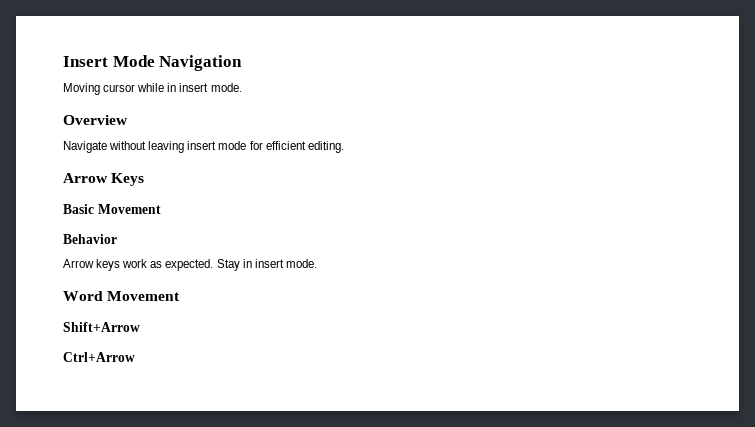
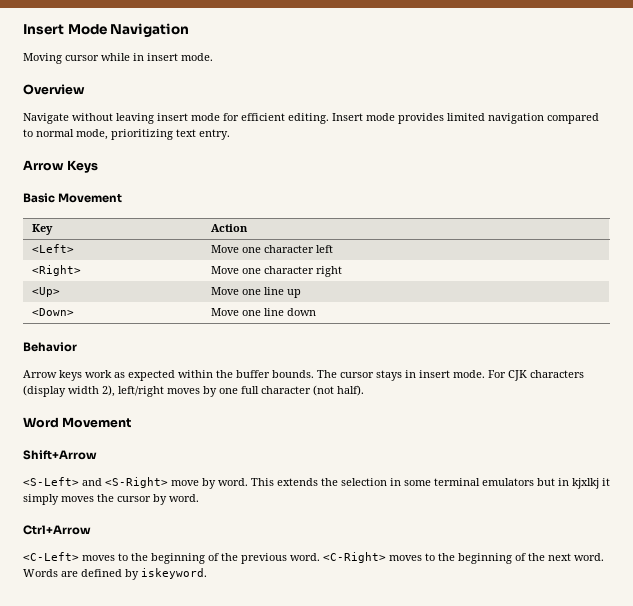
- Navigate without leaving insert mode for efficient editing.
+ Navigate without leaving insert mode for efficient editing. Insert mode provides limited navigation compared to normal mode, prioritizing text entry.
  Arrow Keys
  Basic Movement
+ Key | Action
+ <Left> | Move one character left
+ <Right> | Move one character right
+ <Up> | Move one line up
+ <Down> | Move one line down
- Arrow keys work as expected. Stay in insert mode.
+ Arrow keys work as expected within the buffer bounds. The cursor stays in insert mode. For CJK characters (display width 2), left/right moves by one full character (not half).
  Word Movement
  Shift+Arrow
+ <S-Left> and <S-Right> move by word. This extends the selection in some terminal emulators but in kjxlkj it simply moves the cursor by word.
  Ctrl+Arrow
+ <C-Left> moves to the beginning of the previous word. <C-Right> moves to the beginning of the next word. Words are defined by iskeyword.

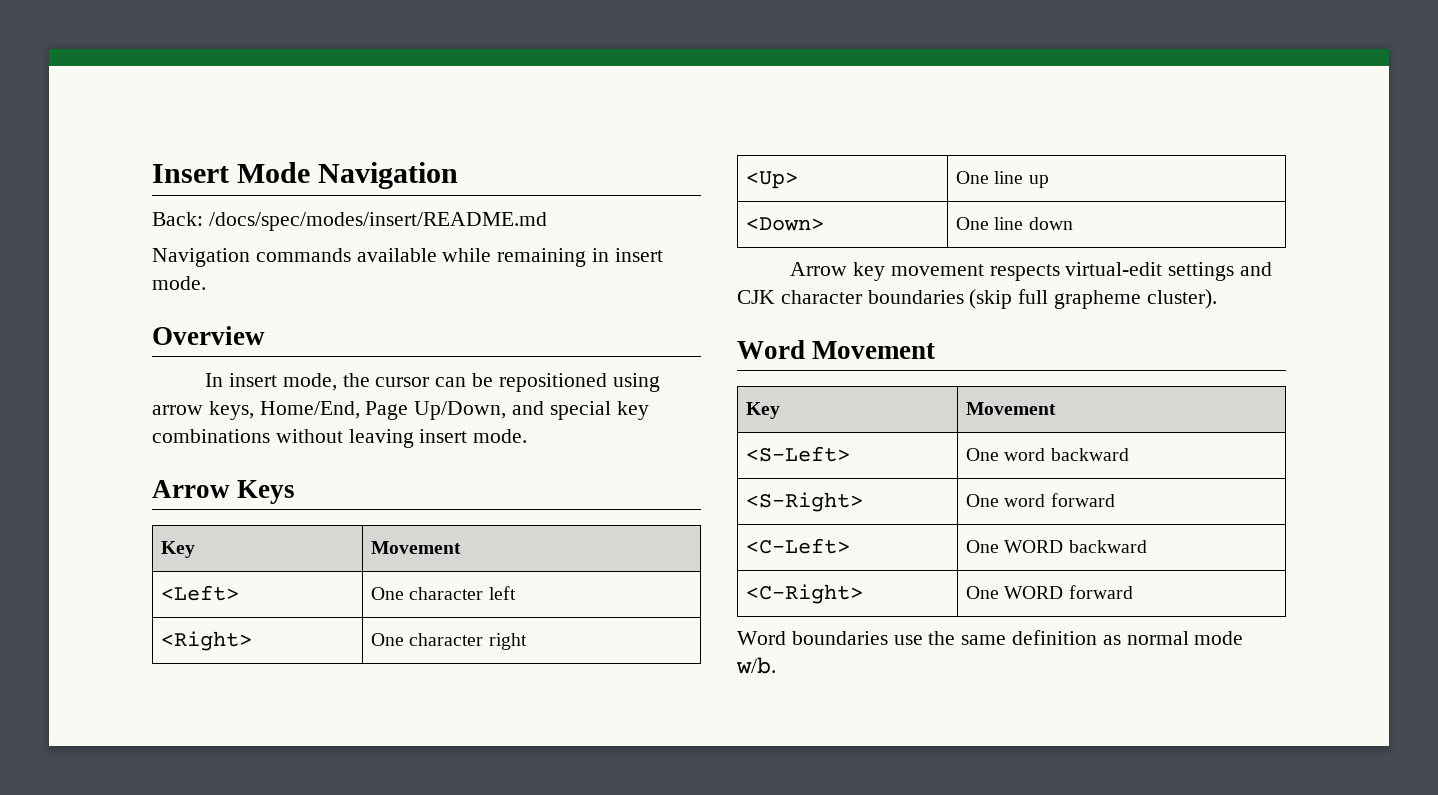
- Moving cursor while in insert mode.
+ Back: /docs/spec/modes/insert/README.md
+ Navigation commands available while remaining in insert mode.
  Overview
- Navigate without leaving insert mode for efficient editing. Insert mode provides limited navigation compared to normal mode, prioritizing text entry.
+ In insert mode, the cursor can be repositioned using arrow keys, Home/End, Page Up/Down, and special key combinations without leaving insert mode.
  Arrow Keys
- Basic Movement
- Key | Action
+ Key | Movement
- <Left> | Move one character left
+ <Left> | One character left
- <Right> | Move one character right
+ <Right> | One character right
- <Up> | Move one line up
+ <Up> | One line up
- <Down> | Move one line down
+ <Down> | One line down
- Behavior
- Arrow keys work as expected within the buffer bounds. The cursor stays in insert mode. For CJK characters (display width 2), left/right moves by one full character (not half).
+ Arrow key movement respects virtual-edit settings and CJK character boundaries (skip full grapheme cluster).
  Word Movement
- Shift+Arrow
- <S-Left> and <S-Right> move by word. This extends the selection in some terminal emulators but in kjxlkj it simply moves the cursor by word.
- Ctrl+Arrow
- <C-Left> moves to the beginning of the previous word. <C-Right> moves to the beginning of the next word. Words are defined by iskeyword.
+ Key | Movement
+ <S-Left> | One word backward
+ <S-Right> | One word forward
+ <C-Left> | One WORD backward
+ <C-Right> | One WORD forward
+ Word boundaries use the same definition as normal mode w/b.

